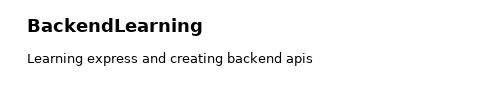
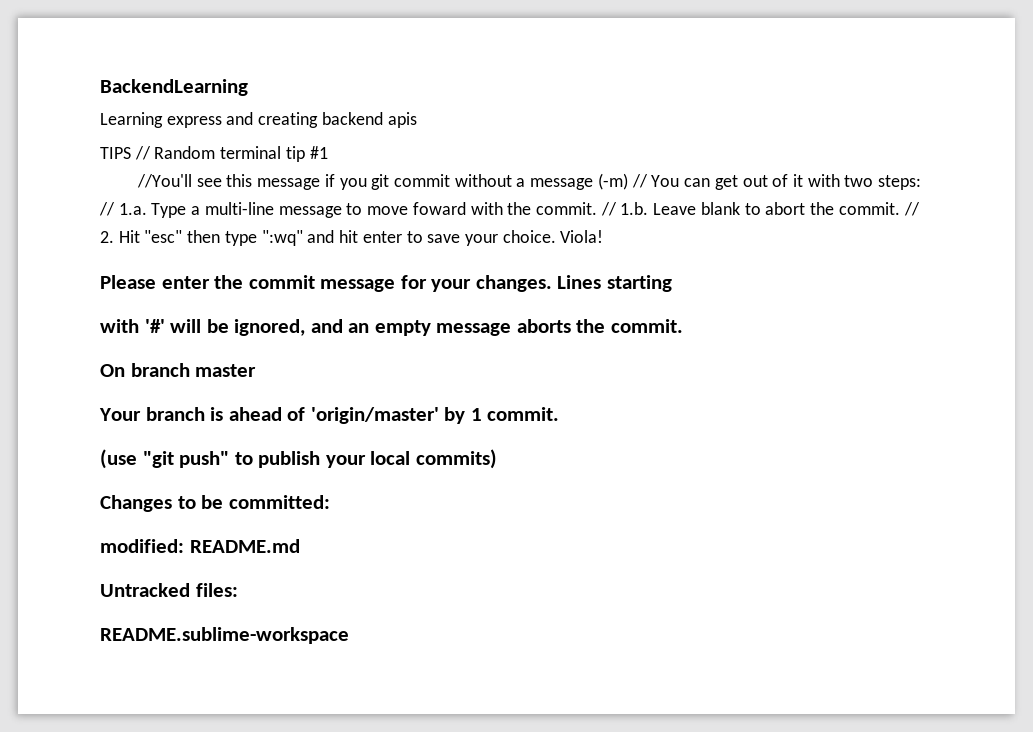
+ TIPS // Random terminal tip #1
+ //You'll see this message if you git commit without a message (-m) // You can get out of it with two steps: // 1.a. Type a multi-line message to move foward with the commit. // 1.b. Leave blank to abort the commit. // 2. Hit "esc" then type ":wq" and hit enter to save your choice. Viola!
+ Please enter the commit message for your changes. Lines starting
+ with '#' will be ignored, and an empty message aborts the commit.
+ On branch master
+ Your branch is ahead of 'origin/master' by 1 commit.
+ (use "git push" to publish your local commits)
+ Changes to be committed:
+ modified: README.md
+ Untracked files:
+ README.sublime-workspace

